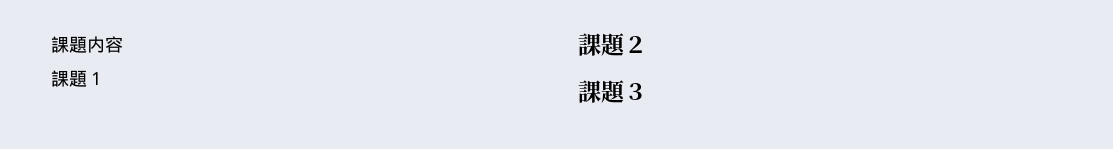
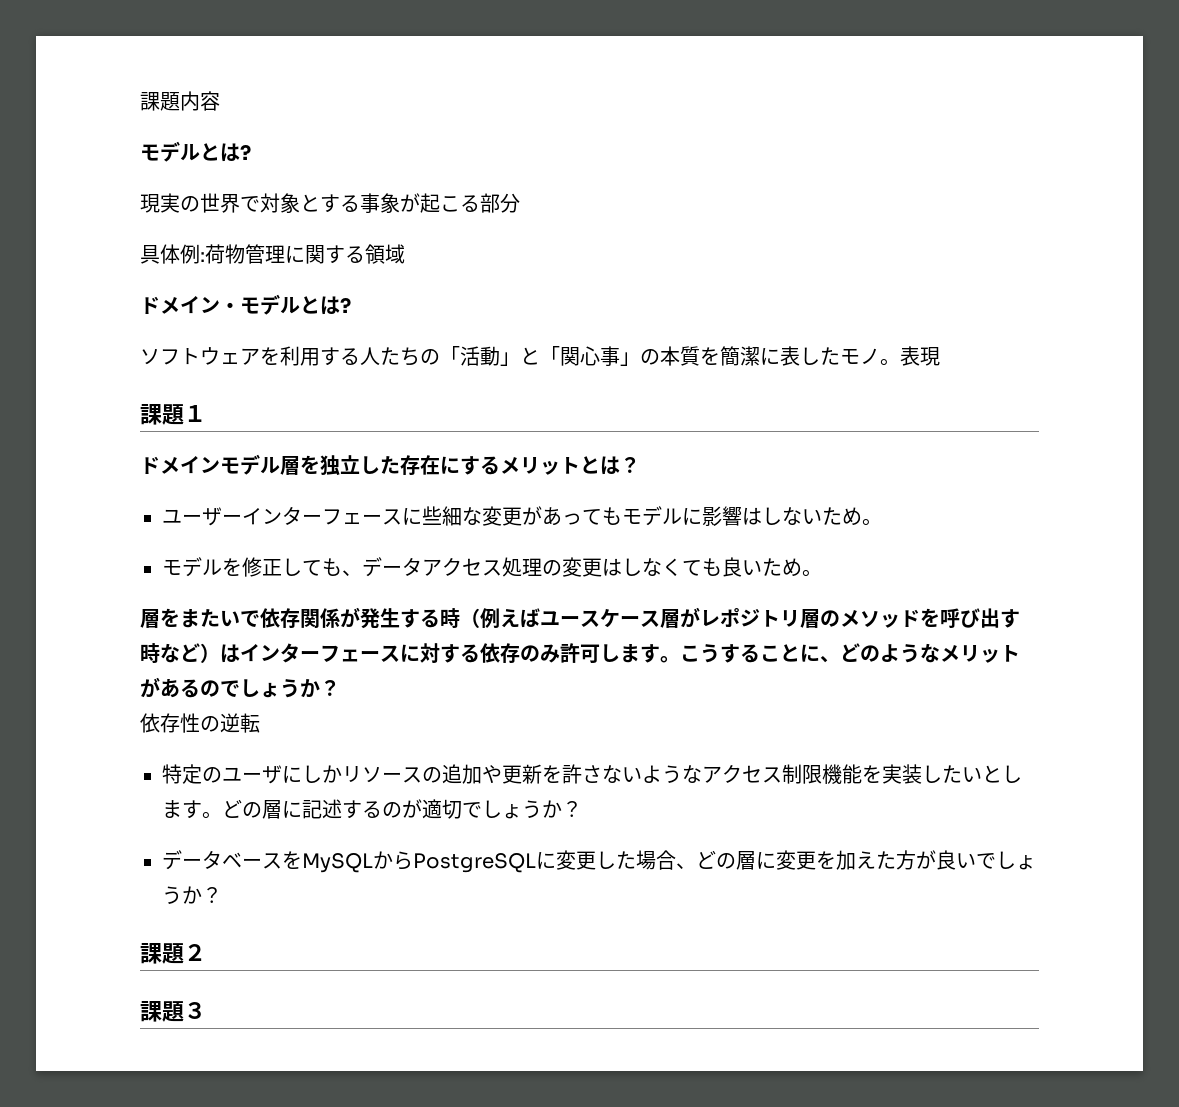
  課題内容
+ モデルとは?
+ 現実の世界で対象とする事象が起こる部分
+ 具体例:荷物管理に関する領域
+ ドメイン・モデルとは?
+ ソフトウェアを利用する人たちの「活動」と「関心事」の本質を簡潔に表したモノ。表現
  課題１
+ ドメインモデル層を独立した存在にするメリットとは？
+ ユーザーインターフェースに些細な変更があってもモデルに影響はしないため。
+ モデルを修正しても、データアクセス処理の変更はしなくても良いため。
+ 層をまたいで依存関係が発生する時（例えばユースケース層がレポジトリ層のメソッドを呼び出す時など）はインターフェースに対する依存のみ許可します。こうすることに、どのようなメリットがあるのでしょうか？
+ 依存性の逆転
+ 特定のユーザにしかリソースの追加や更新を許さないようなアクセス制限機能を実装したいとします。どの層に記述するのが適切でしょうか？
+ データベースをMySQLからPostgreSQLに変更した場合、どの層に変更を加えた方が良いでしょうか？

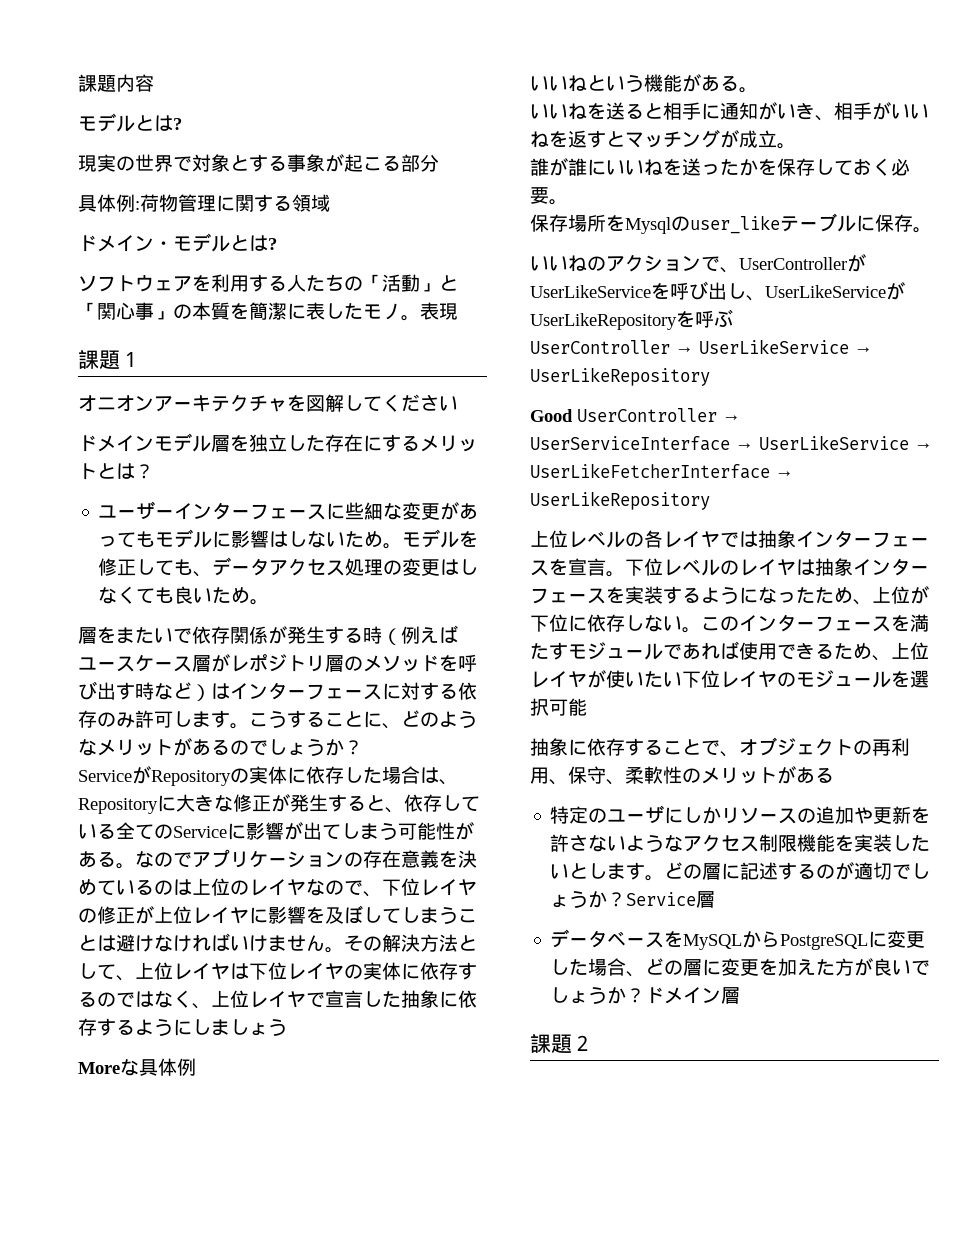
+ オニオンアーキテクチャを図解してください
- ユーザーインターフェースに些細な変更があってもモデルに影響はしないため。
- モデルを修正しても、データアクセス処理の変更はしなくても良いため。
+ ユーザーインターフェースに些細な変更があってもモデルに影響はしないため。モデルを修正しても、データアクセス処理の変更はしなくても良いため。
- 依存性の逆転
+ ServiceがRepositoryの実体に依存した場合は、Repositoryに大きな修正が発生すると、依存している全てのServiceに影響が出てしまう可能性がある。なのでアプリケーションの存在意義を決めているのは上位のレイヤなので、下位レイヤの修正が上位レイヤに影響を及ぼしてしまうことは避けなければいけません。その解決方法として、上位レイヤは下位レイヤの実体に依存するのではなく、上位レイヤで宣言した抽象に依存するようにしましょう
+ Moreな具体例
+ いいねという機能がある。
+ いいねを送ると相手に通知がいき、相手がいいねを返すとマッチングが成立。
+ 誰が誰にいいねを送ったかを保存しておく必要。
+ 保存場所をMysqlのuser_likeテーブルに保存。
+ いいねのアクションで、UserControllerがUserLikeServiceを呼び出し、UserLikeServiceがUserLikeRepositoryを呼ぶ
+ UserController → UserLikeService → UserLikeRepository
+ Good UserController → UserServiceInterface → UserLikeService → UserLikeFetcherInterface → UserLikeRepository
+ 上位レベルの各レイヤでは抽象インターフェースを宣言。下位レベルのレイヤは抽象インターフェースを実装するようになったため、上位が下位に依存しない。このインターフェースを満たすモジュールであれば使用できるため、上位レイヤが使いたい下位レイヤのモジュールを選択可能
+ 抽象に依存することで、オブジェクトの再利用、保守、柔軟性のメリットがある
+ Service層
+ ドメイン層
- 課題３

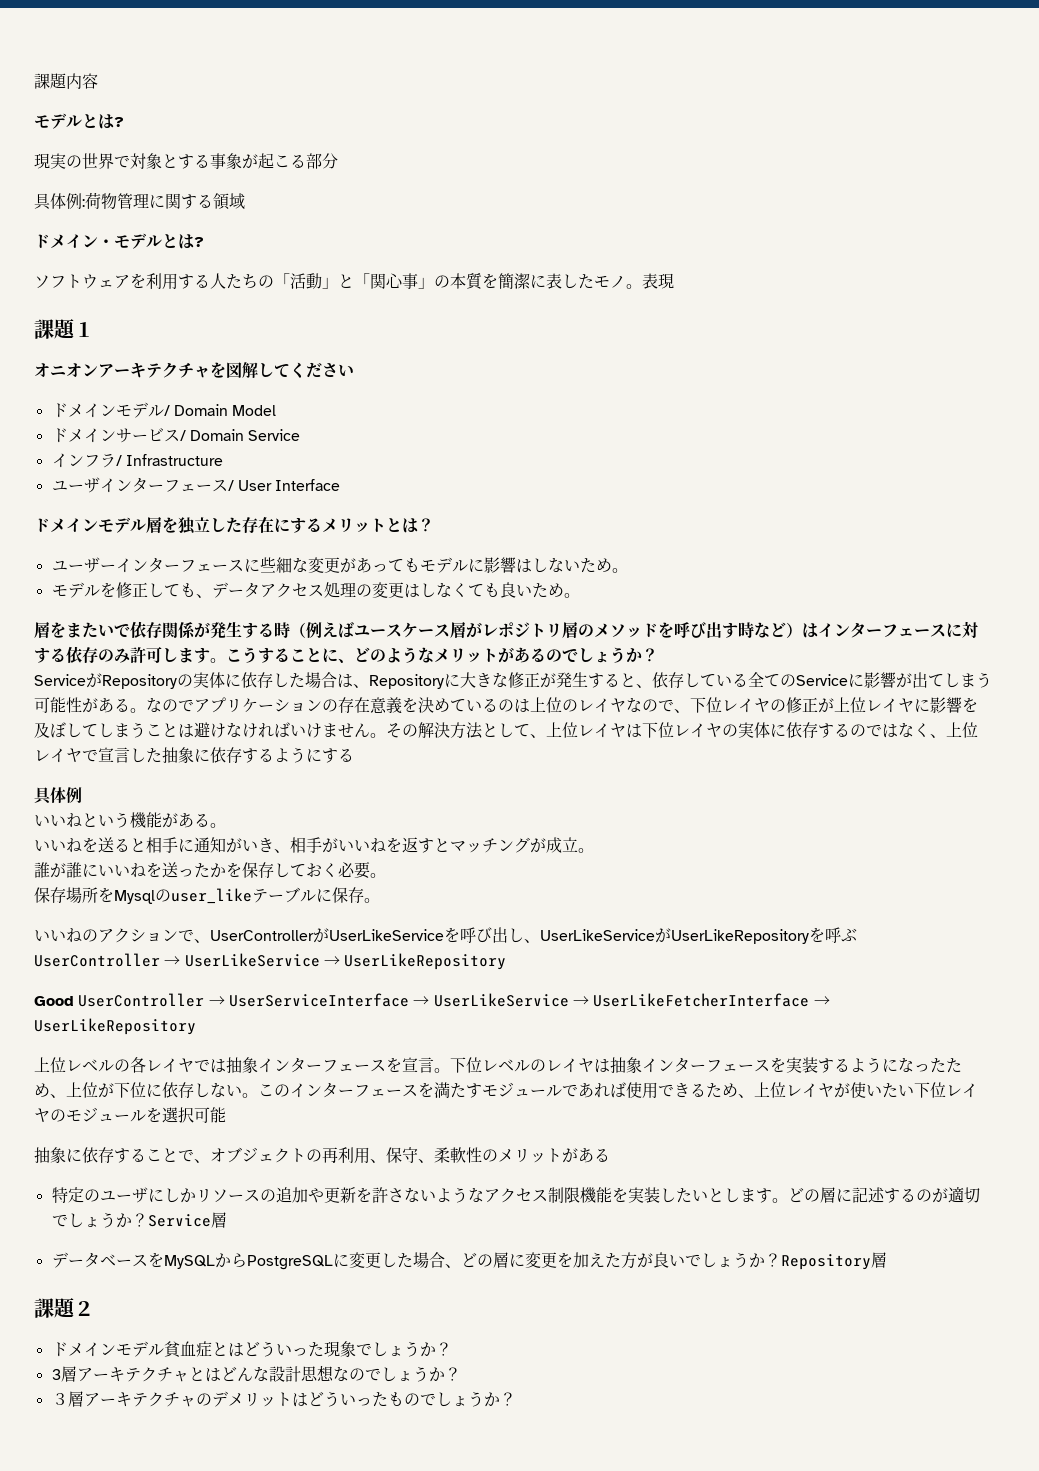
+ ドメインモデル/ Domain Model
+ ドメインサービス/ Domain Service
+ インフラ/ Infrastructure
+ ユーザインターフェース/ User Interface
- ユーザーインターフェースに些細な変更があってもモデルに影響はしないため。モデルを修正しても、データアクセス処理の変更はしなくても良いため。
+ ユーザーインターフェースに些細な変更があってもモデルに影響はしないため。
+ モデルを修正しても、データアクセス処理の変更はしなくても良いため。
- その解決方法として、上位レイヤは下位レイヤの実体に依存するのではなく、上位レイヤで宣言した抽象に依存するようにしましょう
- Moreな具体例
+ その解決方法として、上位レイヤは下位レイヤの実体に依存するのではなく、上位レイヤで宣言した抽象に依存するようにする
+ 具体例
- ドメイン層
+ Repository層
+ ドメインモデル貧血症とはどういった現象でしょうか？
+ 3層アーキテクチャとはどんな設計思想なのでしょうか？
+ ３層アーキテクチャのデメリットはどういったものでしょうか？

